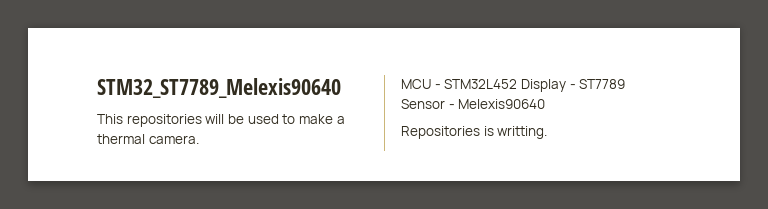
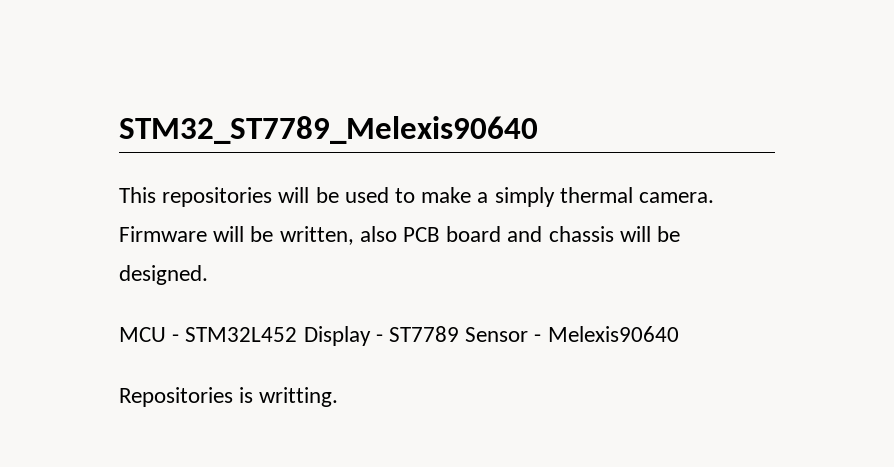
- This repositories will be used to make a thermal camera.
+ This repositories will be used to make a simply thermal camera. Firmware will be written, also PCB board and chassis will be designed.

